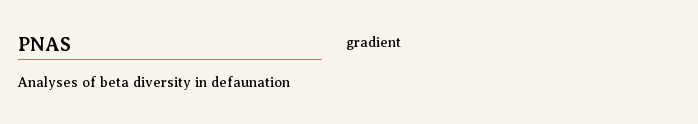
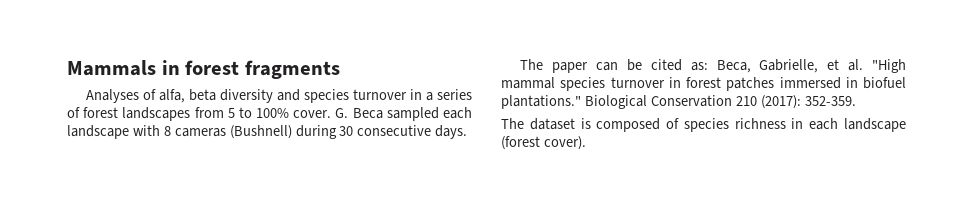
- PNAS
+ Mammals in forest fragments
- Analyses of beta diversity in defaunation gradient
+ Analyses of alfa, beta diversity and species turnover in a series of forest landscapes from 5 to 100% cover. G. Beca sampled each landscape with 8 cameras (Bushnell) during 30 consecutive days.
+ The paper can be cited as: Beca, Gabrielle, et al. "High mammal species turnover in forest patches immersed in biofuel plantations." Biological Conservation 210 (2017): 352-359.
+ The dataset is composed of species richness in each landscape (forest cover).

